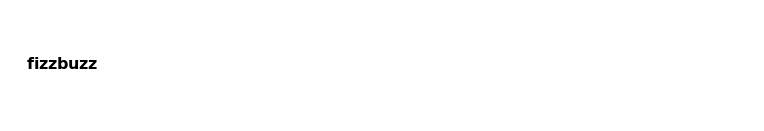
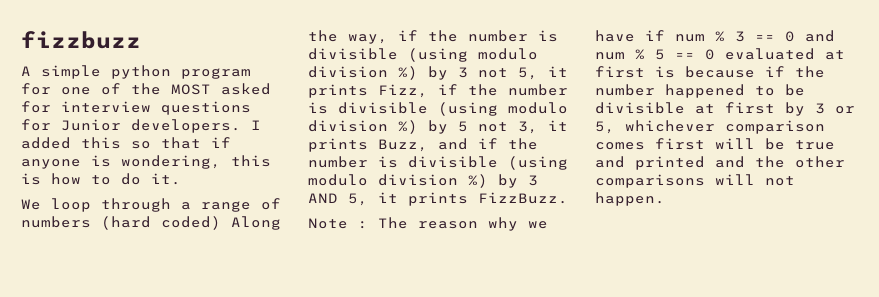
+ A simple python program for one of the MOST asked for interview questions for Junior developers. I added this so that if anyone is wondering, this is how to do it.
+ We loop through a range of numbers (hard coded) Along the way, if the number is divisible (using modulo division %) by 3 not 5, it prints Fizz, if the number is divisible (using modulo division %) by 5 not 3, it prints Buzz, and if the number is divisible (using modulo division %) by 3 AND 5, it prints FizzBuzz.
+ Note : The reason why we have if num % 3 == 0 and num % 5 == 0 evaluated at first is because if the number happened to be divisible at first by 3 or 5, whichever comparison comes first will be true and printed and the other comparisons will not happen.

